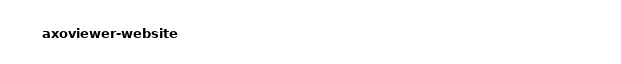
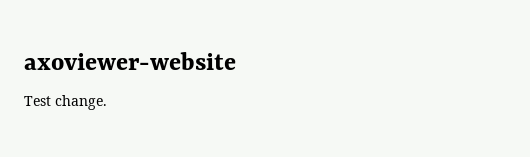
+ Test change.

